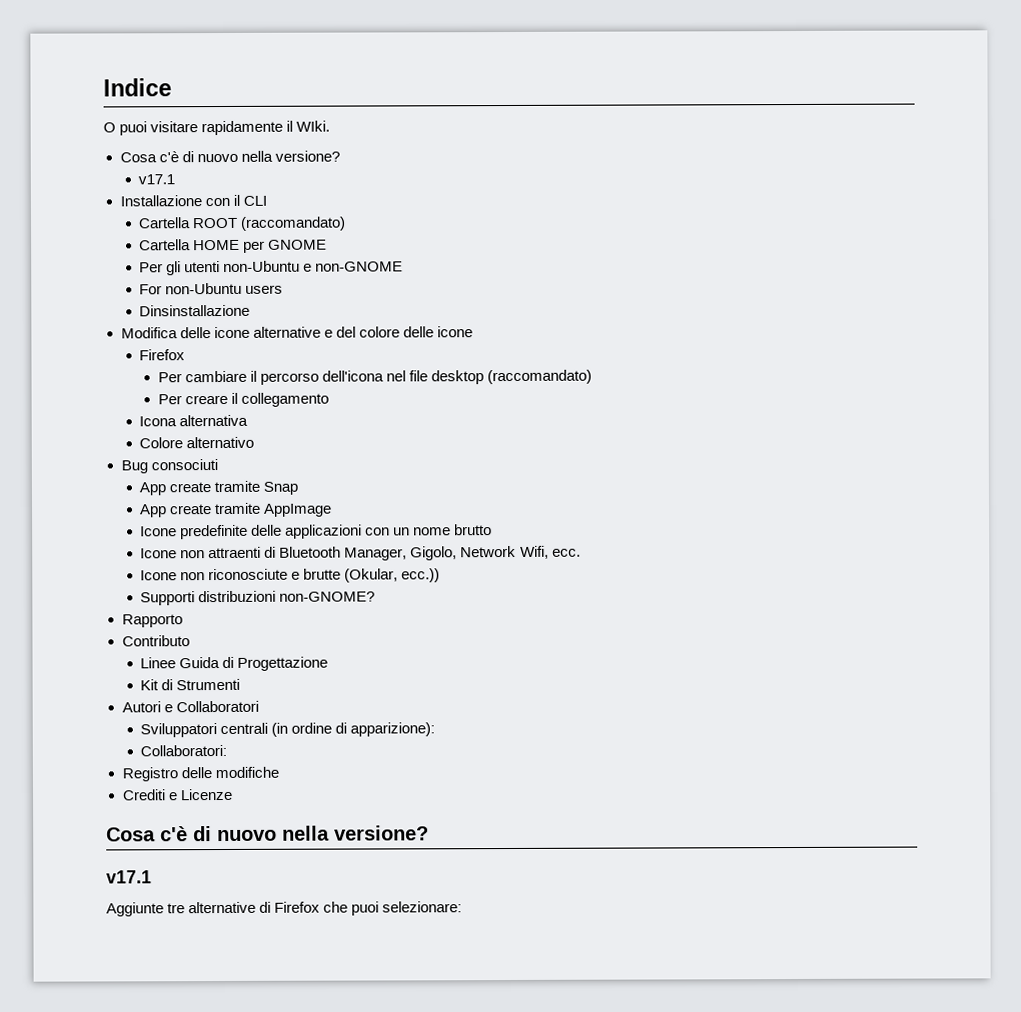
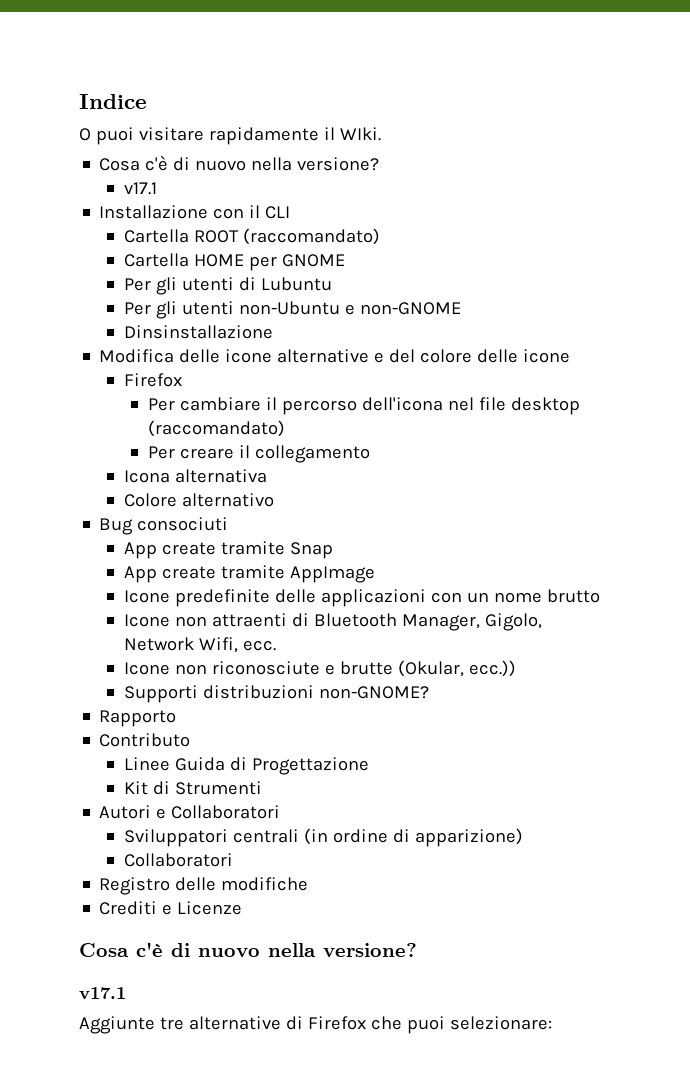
+ Per gli utenti di Lubuntu
- For non-Ubuntu users
- Sviluppatori centrali (in ordine di apparizione):
- Collaboratori:
+ Sviluppatori centrali (in ordine di apparizione)
+ Collaboratori

